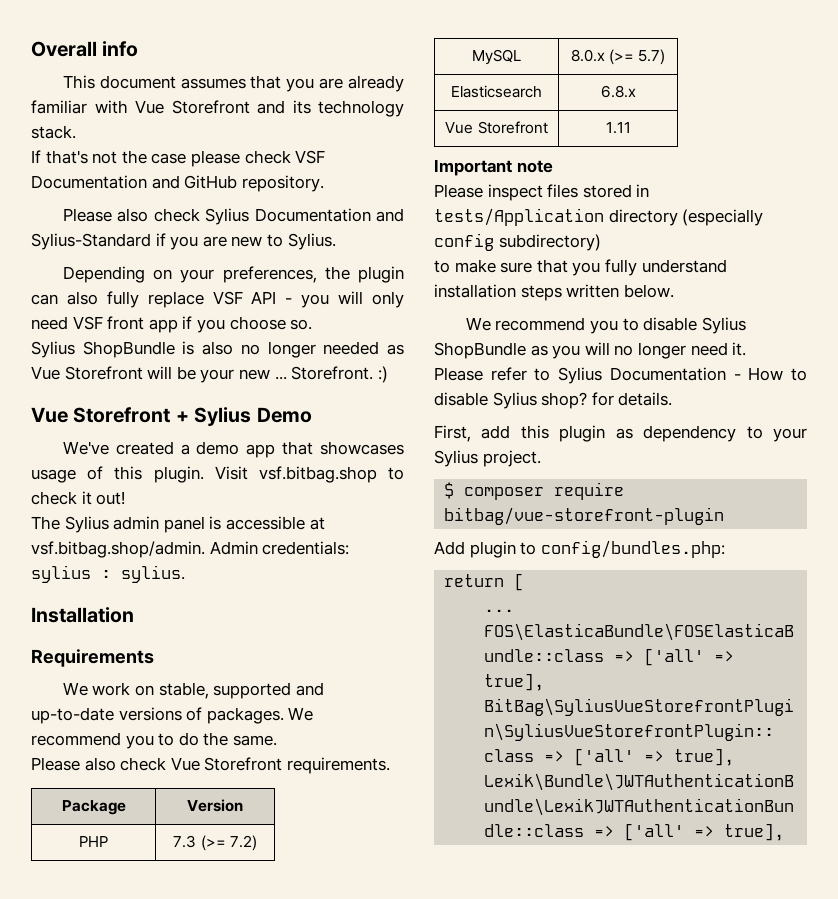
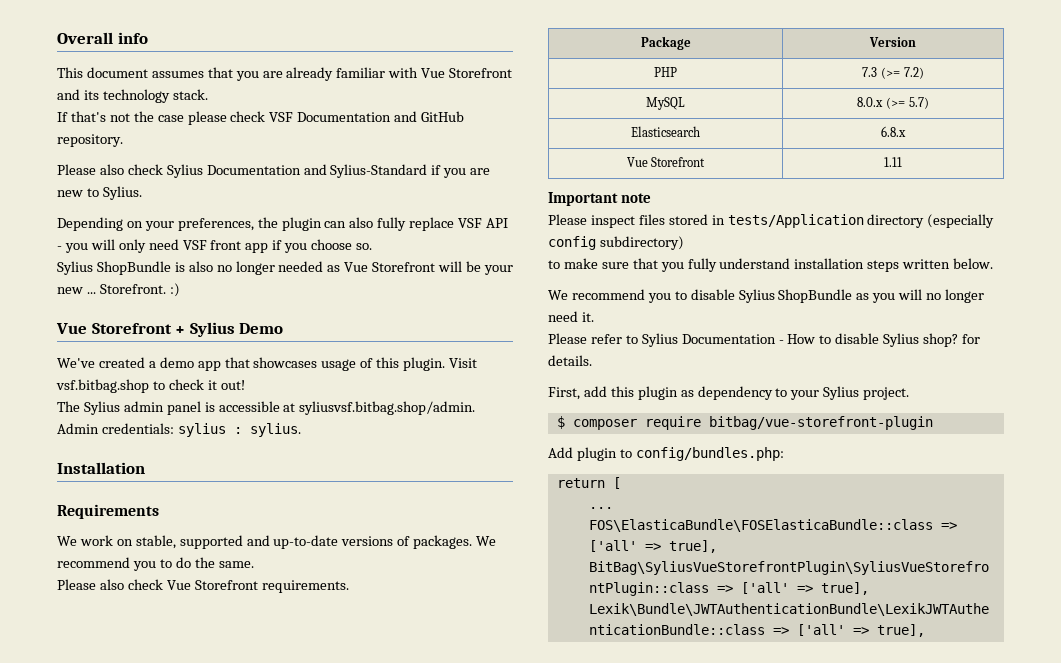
- The Sylius admin panel is accessible at vsf.bitbag.shop/admin. Admin credentials: sylius : sylius.
+ The Sylius admin panel is accessible at syliusvsf.bitbag.shop/admin. Admin credentials: sylius : sylius.

